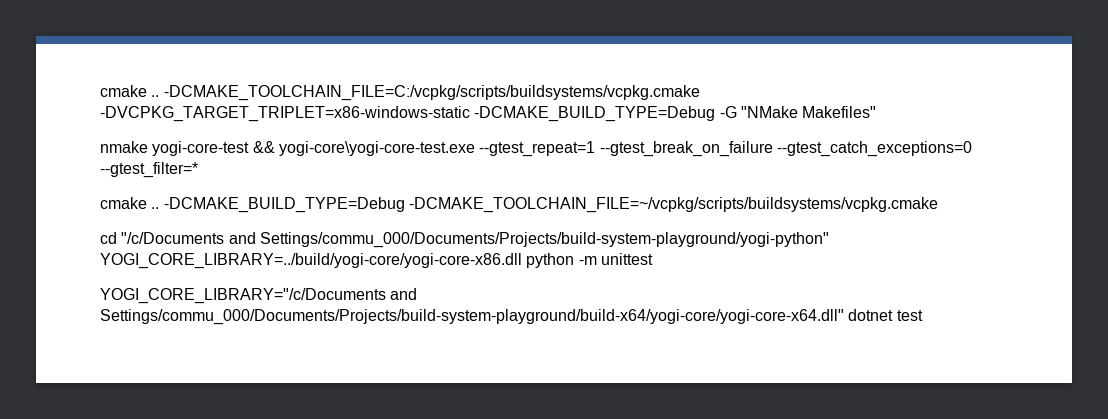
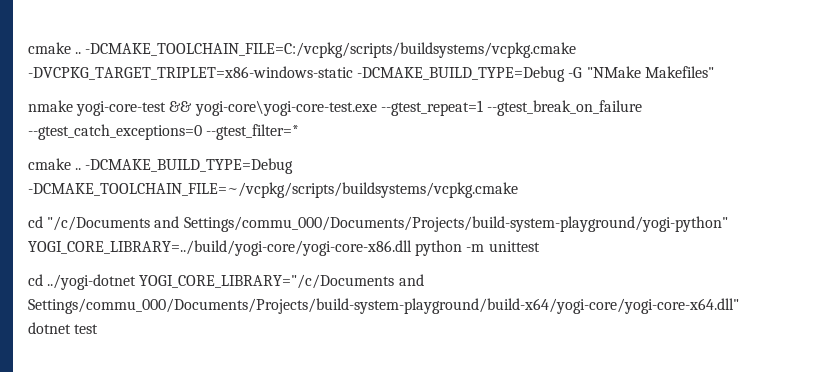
- YOGI_CORE_LIBRARY="/c/Documents and Settings/commu_000/Documents/Projects/build-system-playground/build-x64/yogi-core/yogi-core-x64.dll" dotnet test
+ cd ../yogi-dotnet YOGI_CORE_LIBRARY="/c/Documents and Settings/commu_000/Documents/Projects/build-system-playground/build-x64/yogi-core/yogi-core-x64.dll" dotnet test

